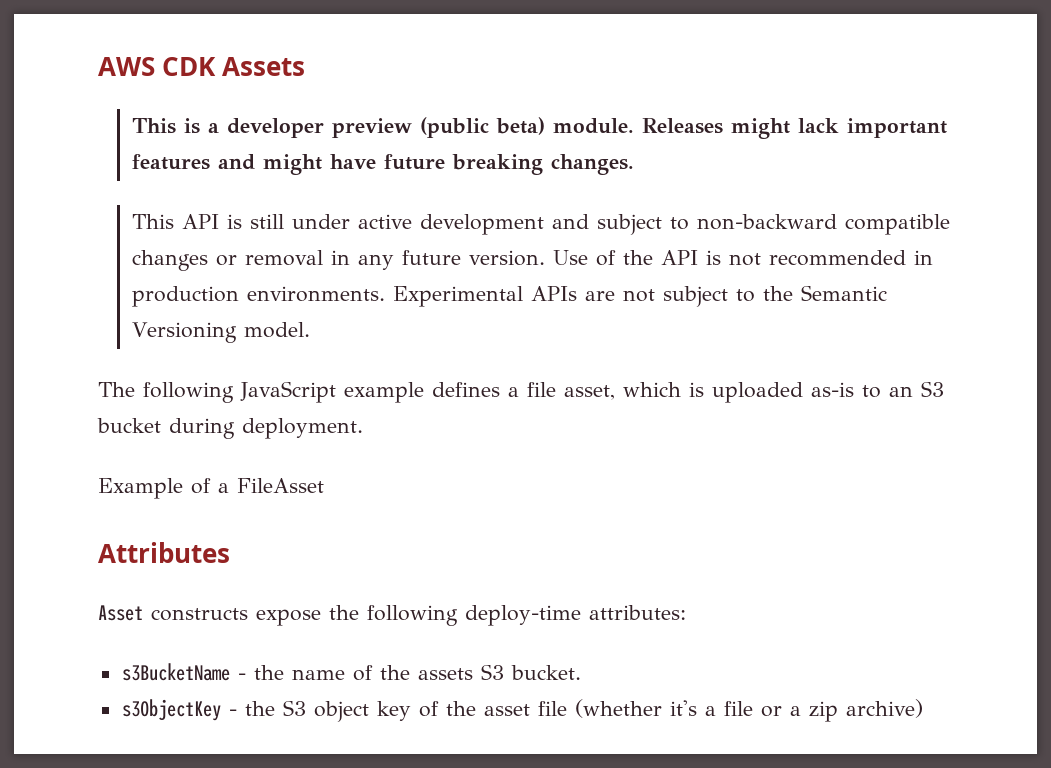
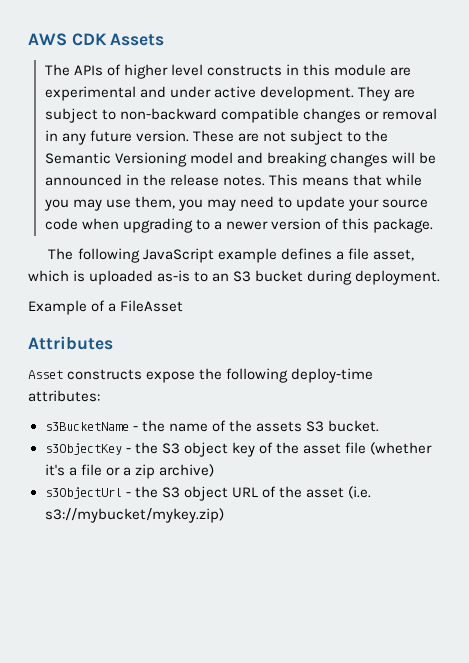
- This is a developer preview (public beta) module. Releases might lack important features and might have future breaking changes.
- This API is still under active development and subject to non-backward compatible changes or removal in any future version.
+ The APIs of higher level constructs in this module are experimental and under active development. They are subject to non-backward compatible changes or removal in any future version.
- Use of the API is not recommended in production environments. Experimental APIs are not subject to the Semantic Versioning model.
+ These are not subject to the Semantic Versioning model and breaking changes will be announced in the release notes. This means that while you may use them, you may need to update your source code when upgrading to a newer version of this package.
+ s3ObjectUrl - the S3 object URL of the asset (i.e. s3://mybucket/mykey.zip)

